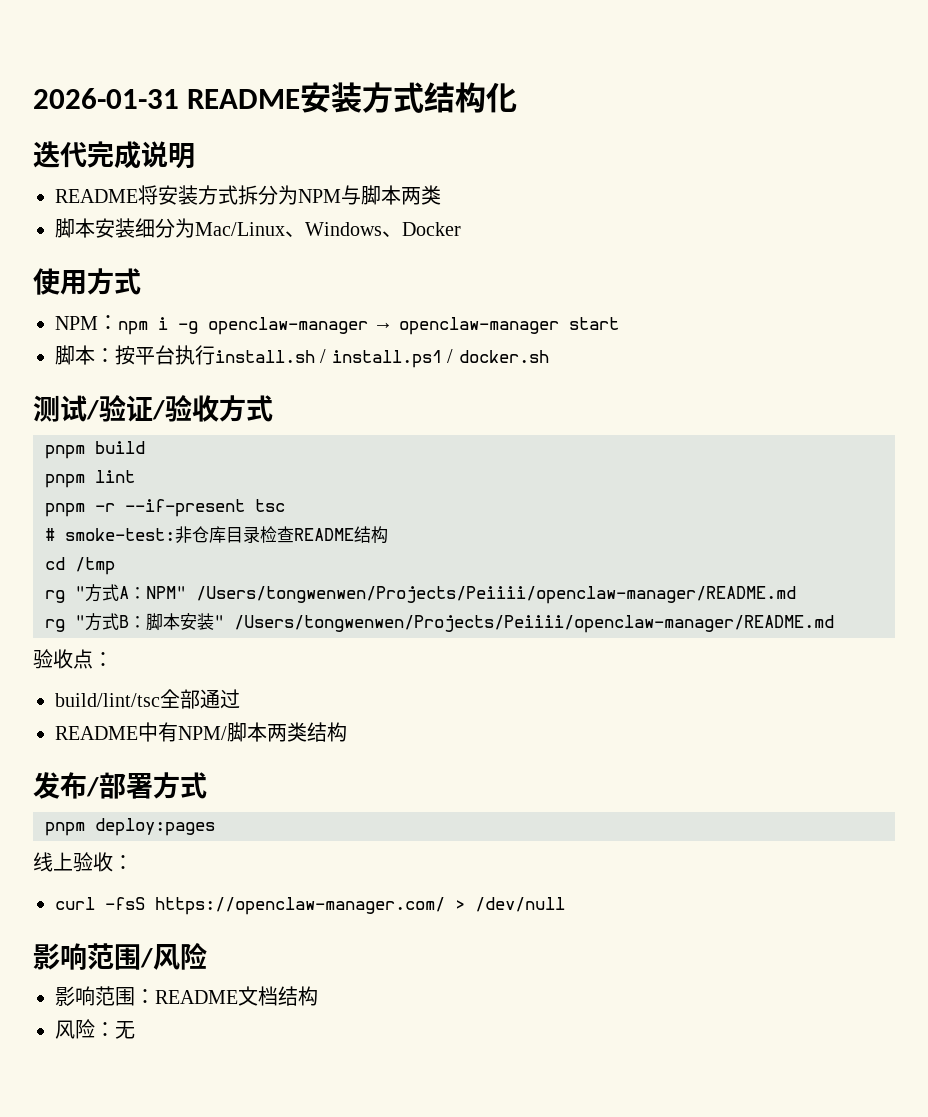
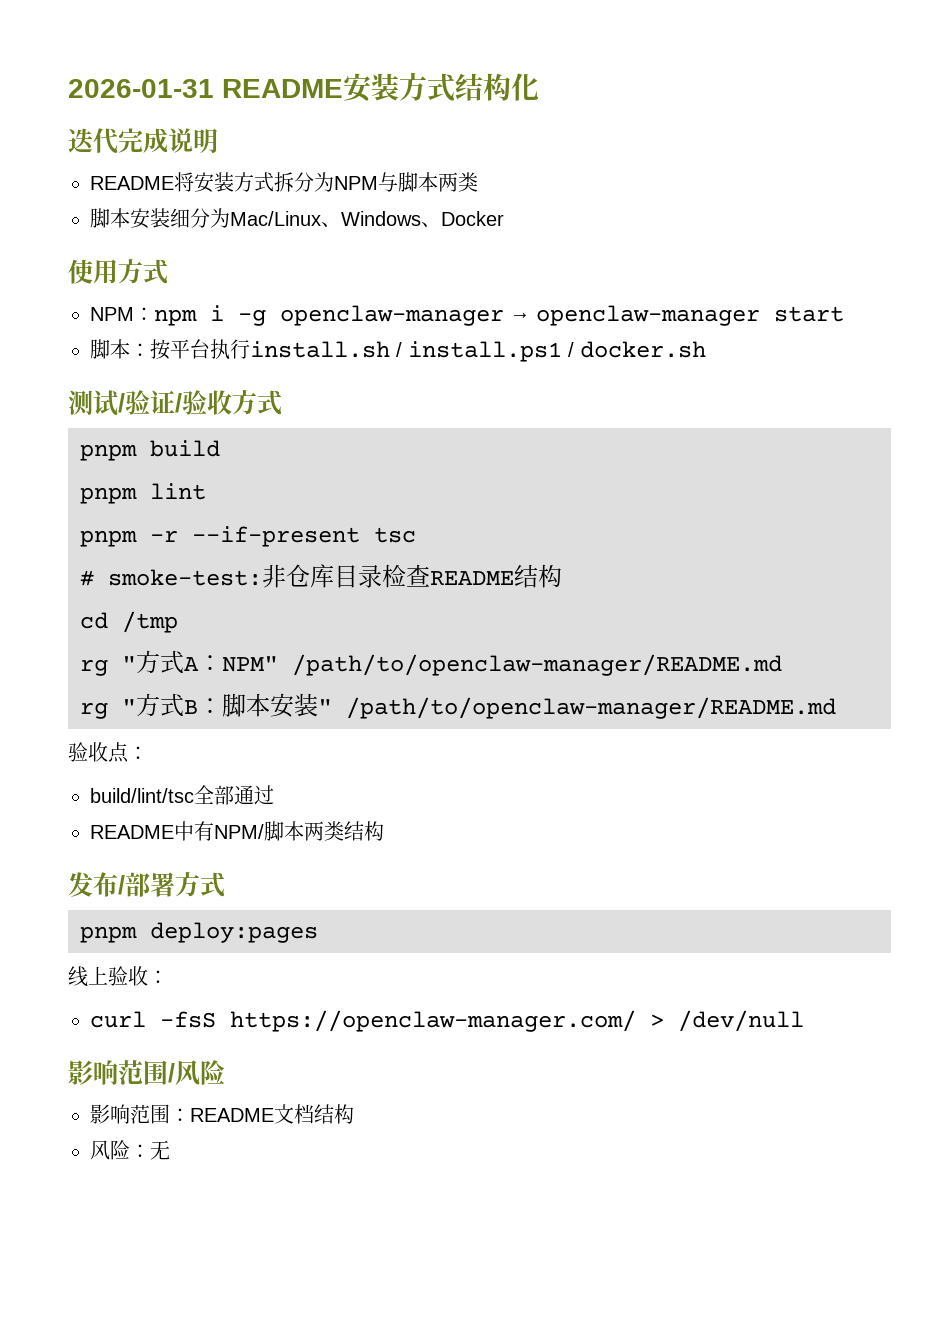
- rg "方式A：NPM" /Users/tongwenwen/Projects/Peiiii/openclaw-manager/README.md
+ rg "方式A：NPM" /path/to/openclaw-manager/README.md
- rg "方式B：脚本安装" /Users/tongwenwen/Projects/Peiiii/openclaw-manager/README.md
+ rg "方式B：脚本安装" /path/to/openclaw-manager/README.md

